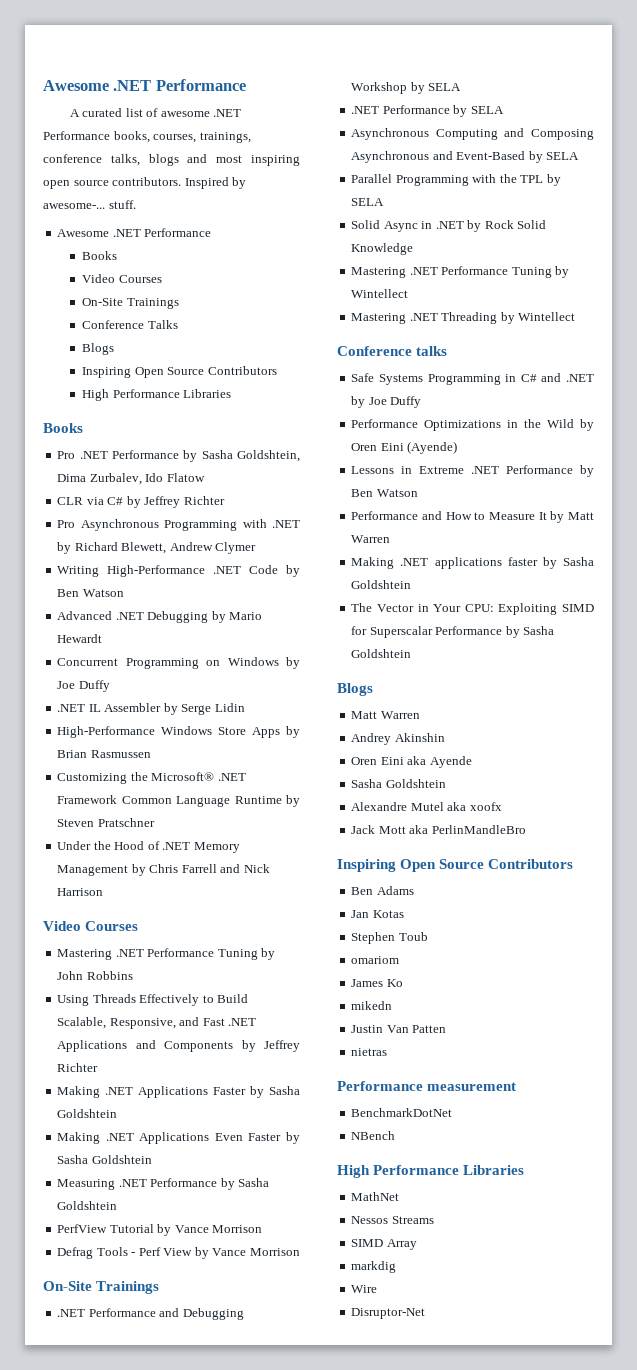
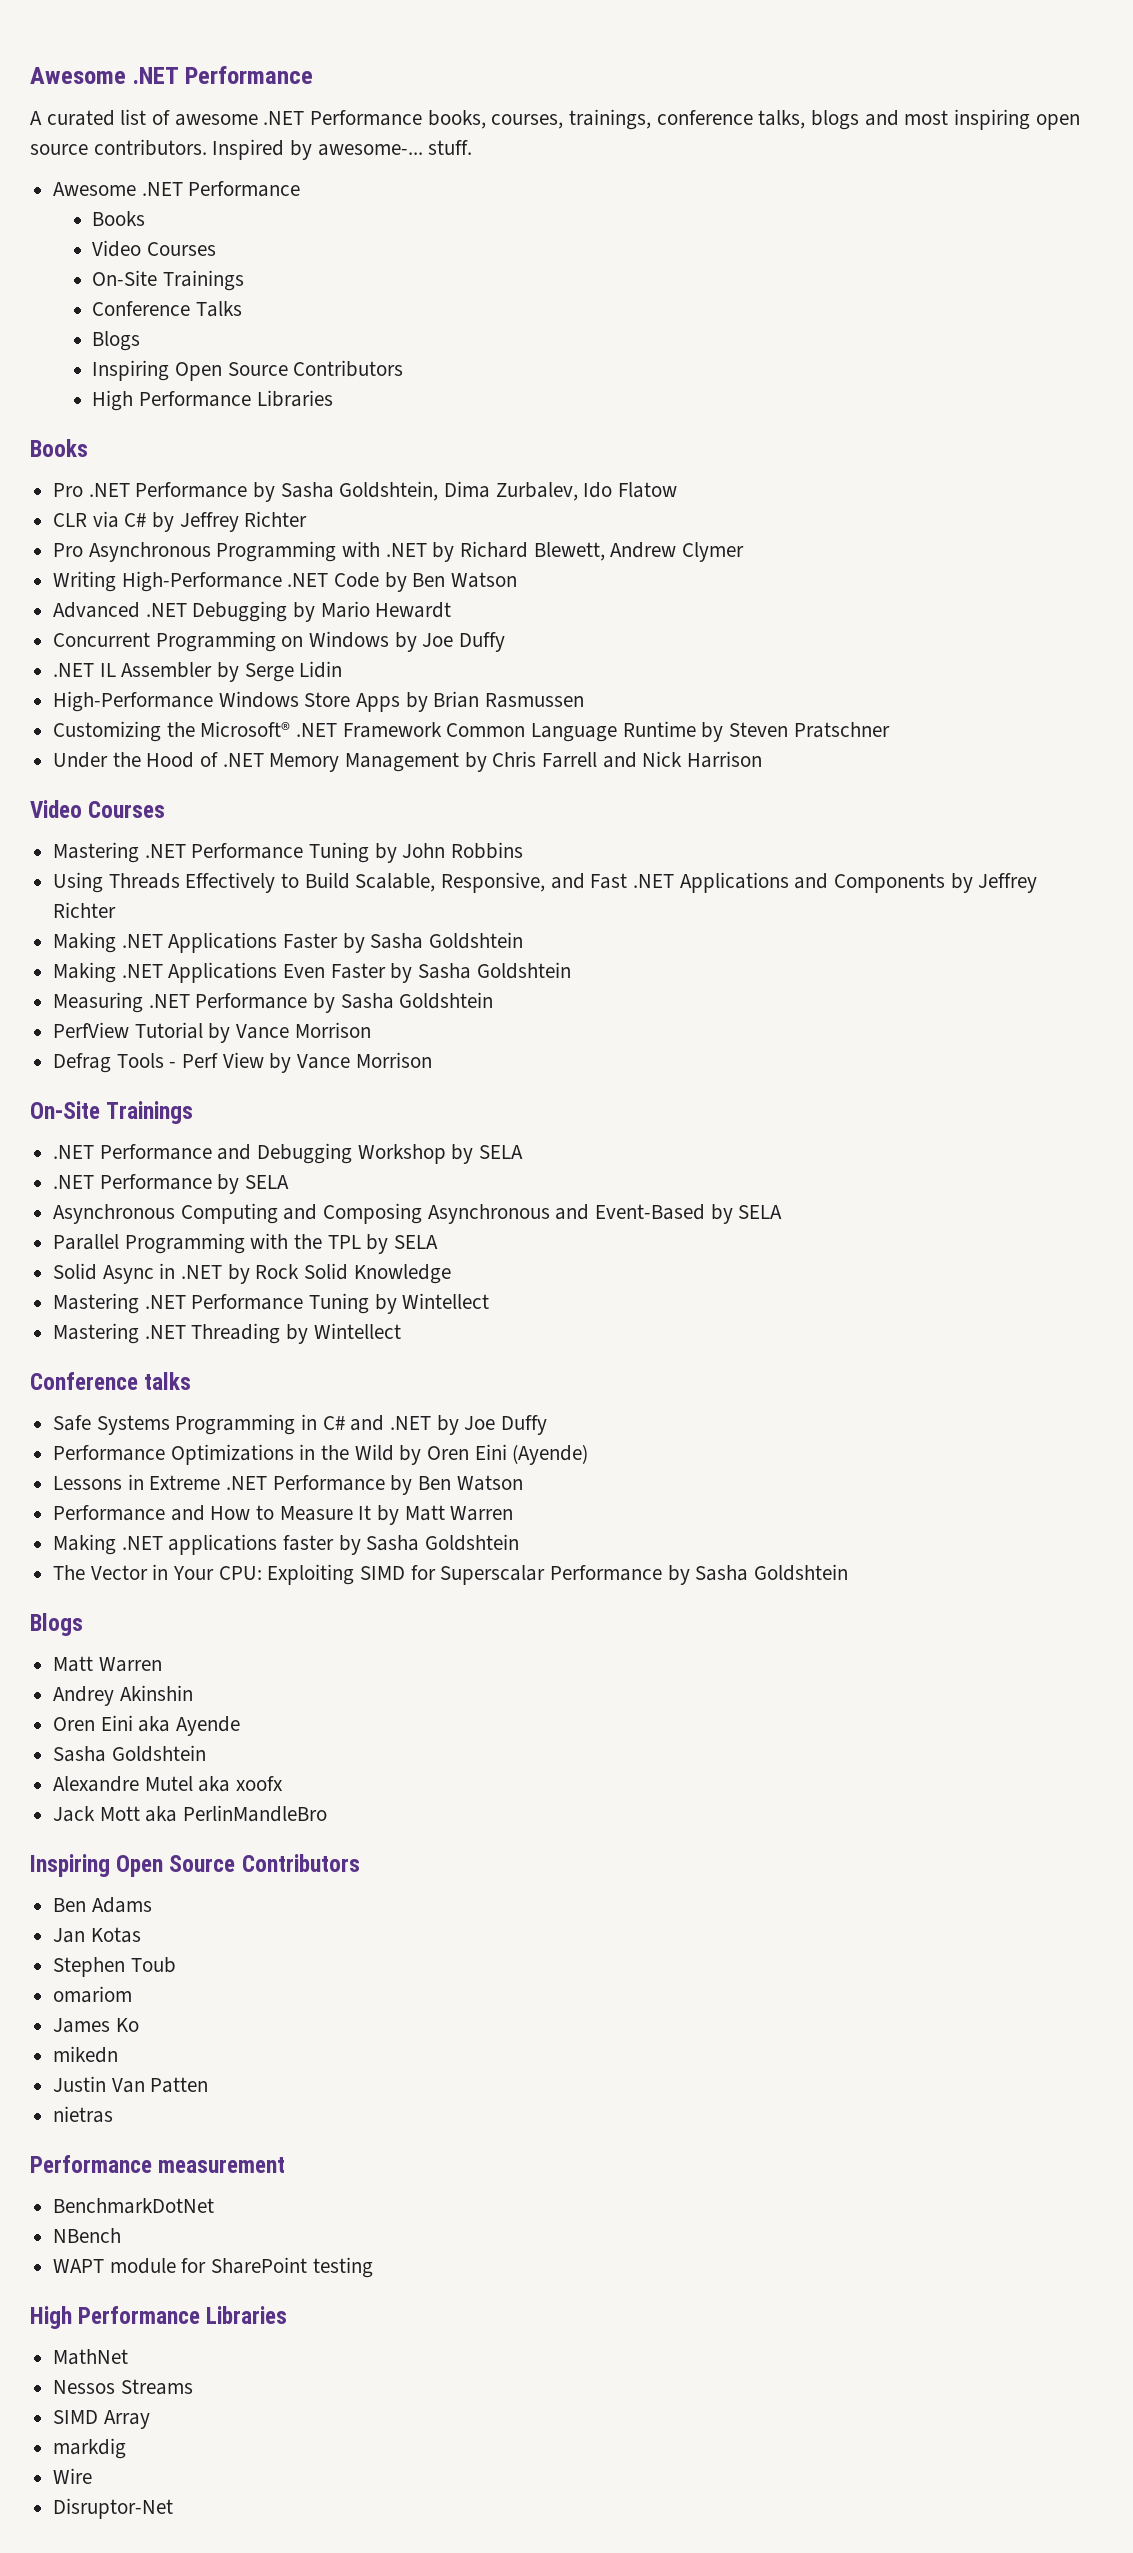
+ WAPT module for SharePoint testing

